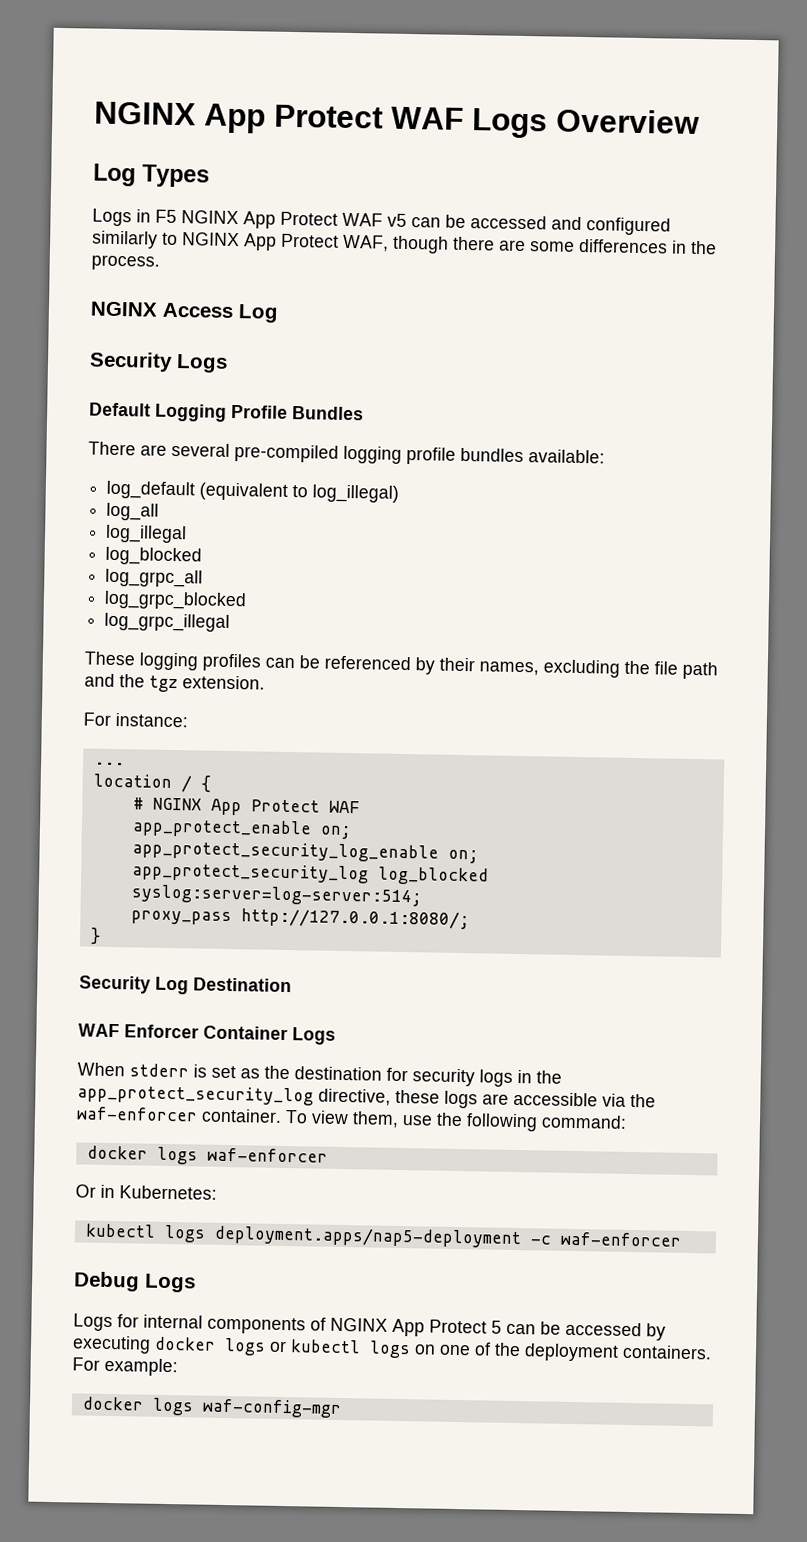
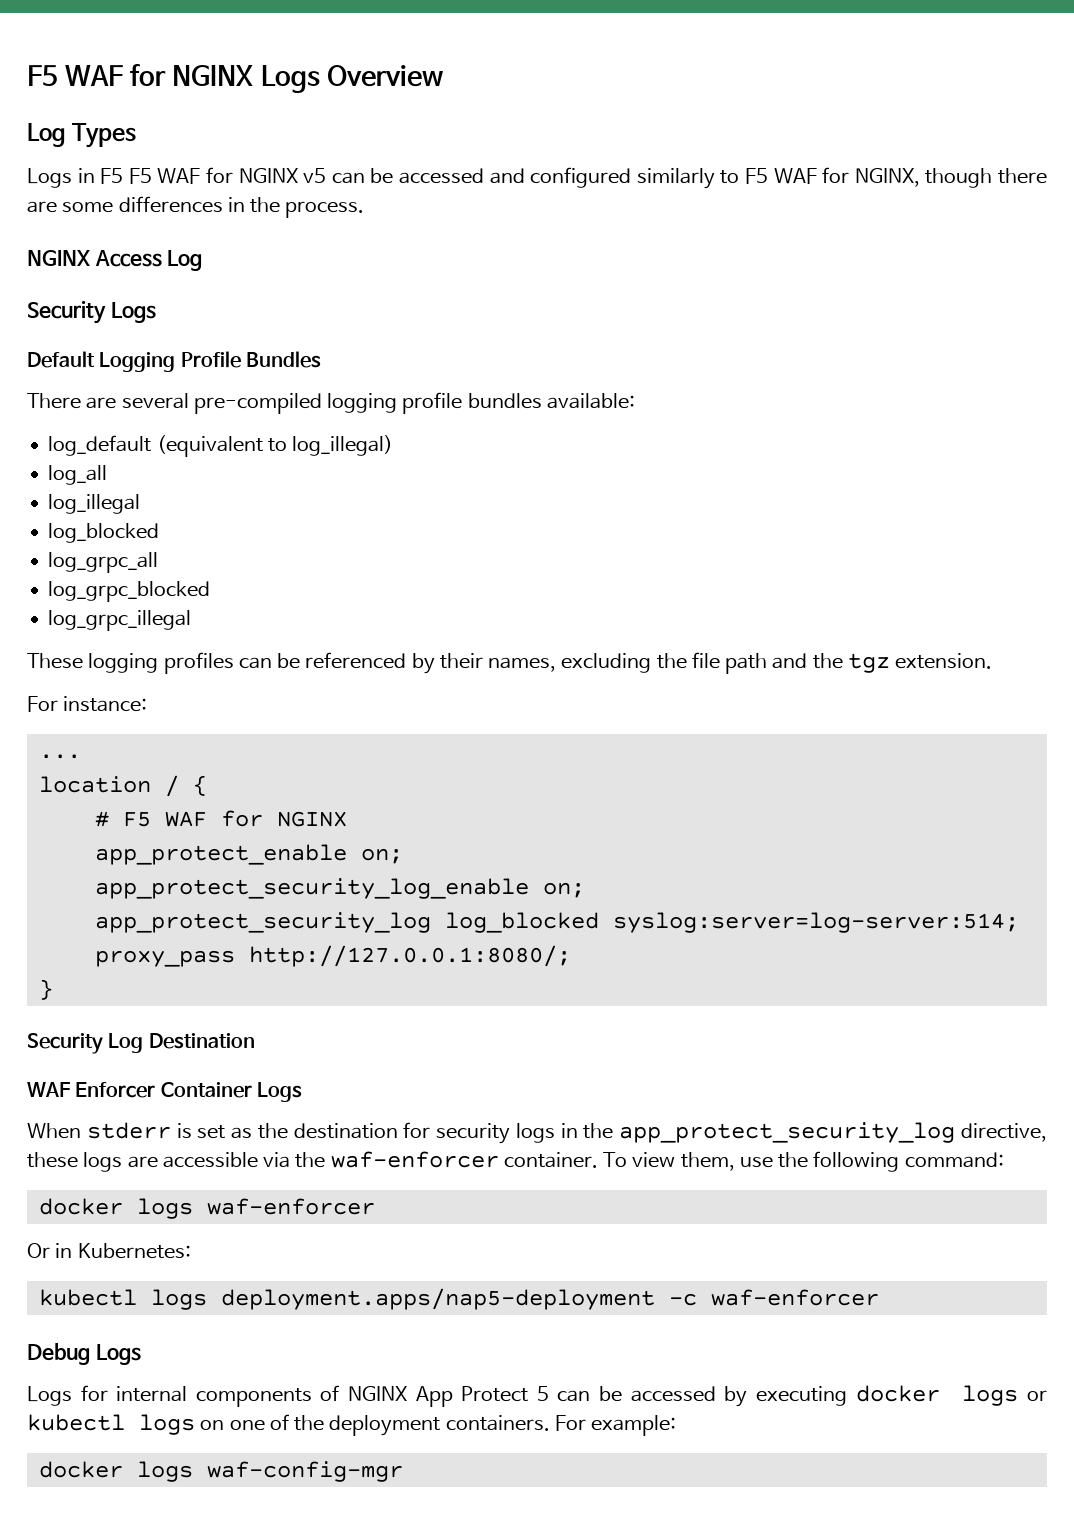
- NGINX App Protect WAF Logs Overview
+ F5 WAF for NGINX Logs Overview
- Logs in F5 NGINX App Protect WAF v5 can be accessed and configured similarly to NGINX App Protect WAF, though there are some differences in the process.
+ Logs in F5 F5 WAF for NGINX v5 can be accessed and configured similarly to F5 WAF for NGINX, though there are some differences in the process.
- # NGINX App Protect WAF
+ # F5 WAF for NGINX

